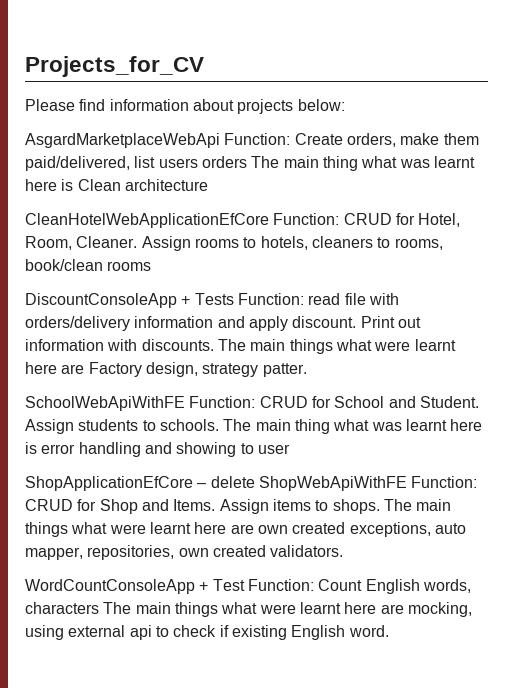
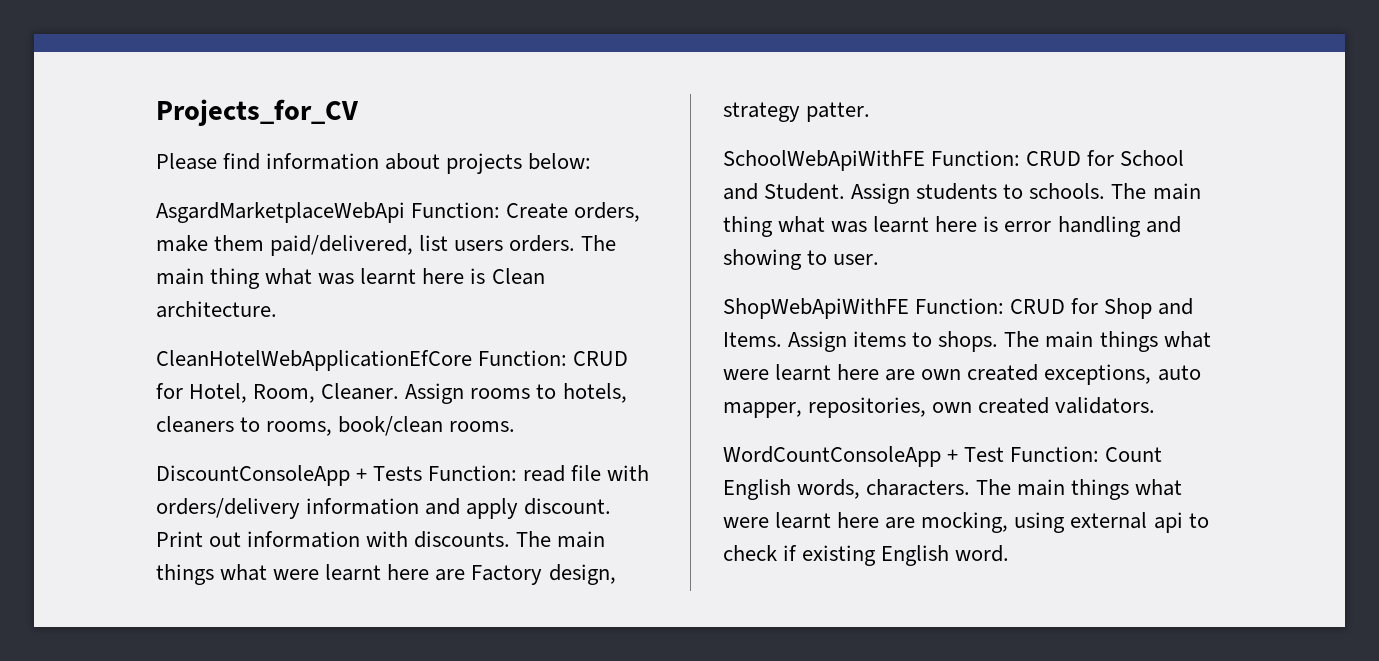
- AsgardMarketplaceWebApi Function: Create orders, make them paid/delivered, list users orders The main thing what was learnt here is Clean architecture
+ AsgardMarketplaceWebApi Function: Create orders, make them paid/delivered, list users orders. The main thing what was learnt here is Clean architecture.
- Assign rooms to hotels, cleaners to rooms, book/clean rooms
+ Assign rooms to hotels, cleaners to rooms, book/clean rooms.
- The main thing what was learnt here is error handling and showing to user
- ShopApplicationEfCore – delete ShopWebApiWithFE Function: CRUD for Shop and Items.
+ The main thing what was learnt here is error handling and showing to user.
+ ShopWebApiWithFE Function: CRUD for Shop and Items.
- WordCountConsoleApp + Test Function: Count English words, characters The main things what were learnt here are mocking, using external api to check if existing English word.
+ WordCountConsoleApp + Test Function: Count English words, characters. The main things what were learnt here are mocking, using external api to check if existing English word.

